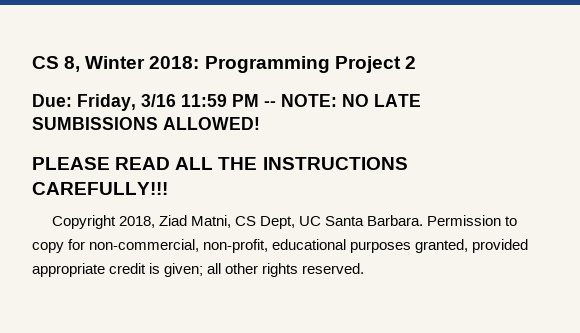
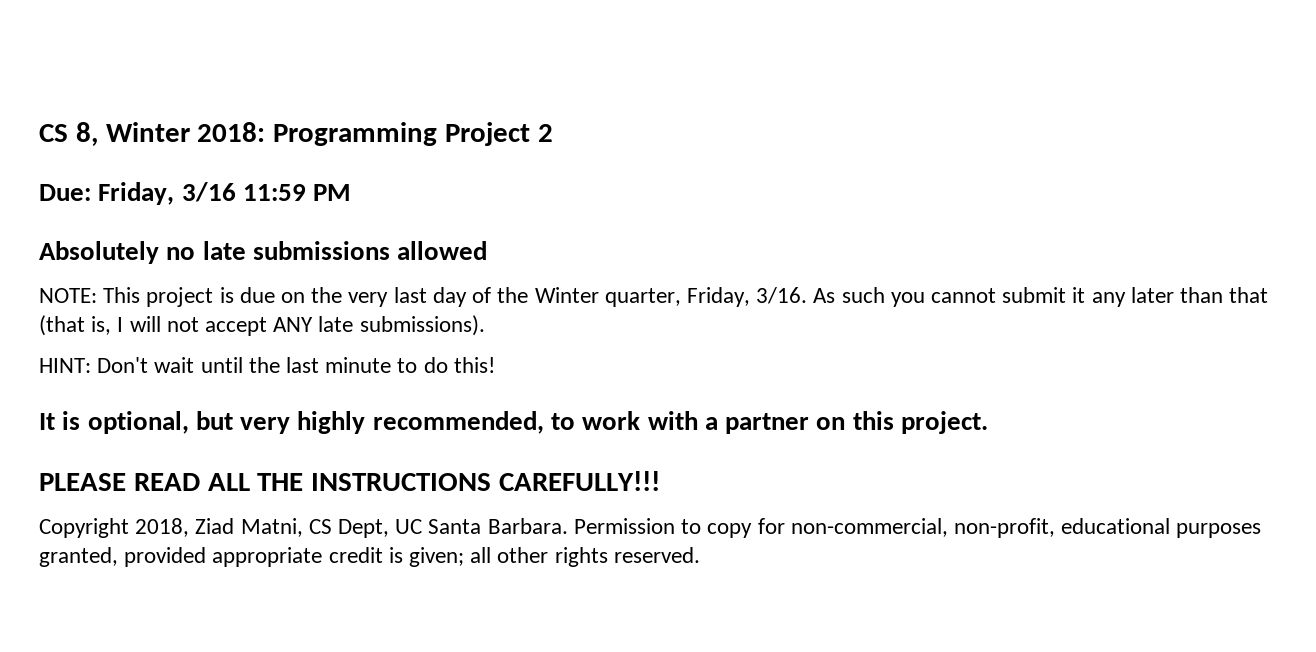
- Due: Friday, 3/16 11:59 PM -- NOTE: NO LATE SUMBISSIONS ALLOWED!
+ Due: Friday, 3/16 11:59 PM
+ Absolutely no late submissions allowed
+ NOTE: This project is due on the very last day of the Winter quarter, Friday, 3/16. As such you cannot submit it any later than that (that is, I will not accept ANY late submissions).
+ HINT: Don't wait until the last minute to do this!
+ It is optional, but very highly recommended, to work with a partner on this project.

